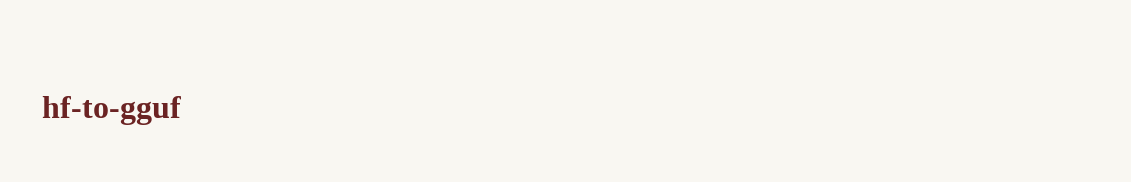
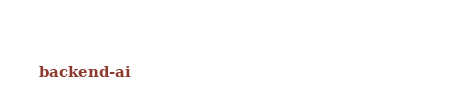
- hf-to-gguf
+ backend-ai

